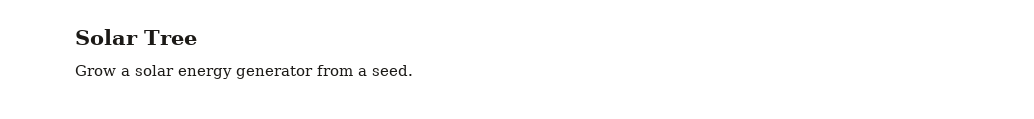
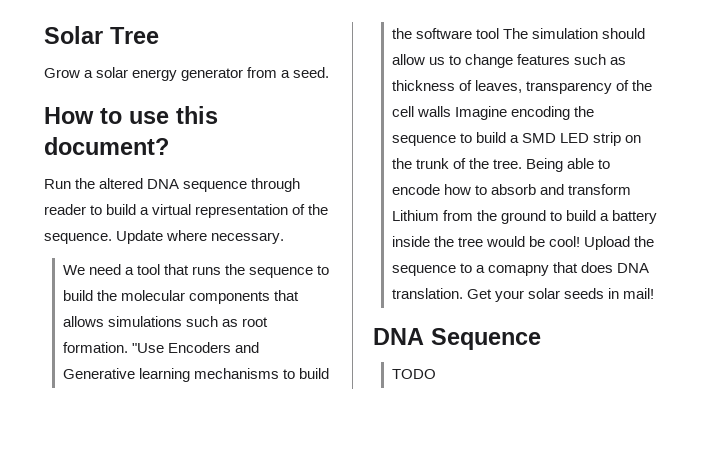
+ How to use this document?
+ Run the altered DNA sequence through reader to build a virtual representation of the sequence. Update where necessary.
+ We need a tool that runs the sequence to build the molecular components that allows simulations such as root formation. "Use Encoders and Generative learning mechanisms to build the software tool The simulation should allow us to change features such as thickness of leaves, transparency of the cell walls Imagine encoding the sequence to build a SMD LED strip on the trunk of the tree. Being able to encode how to absorb and transform Lithium from the ground to build a battery inside the tree would be cool! Upload the sequence to a comapny that does DNA translation. Get your solar seeds in mail!
+ DNA Sequence
+ TODO

